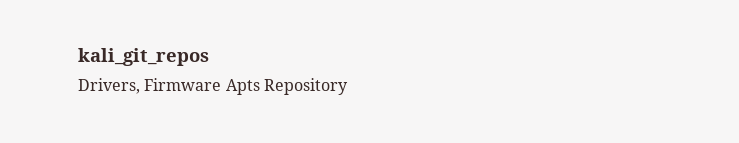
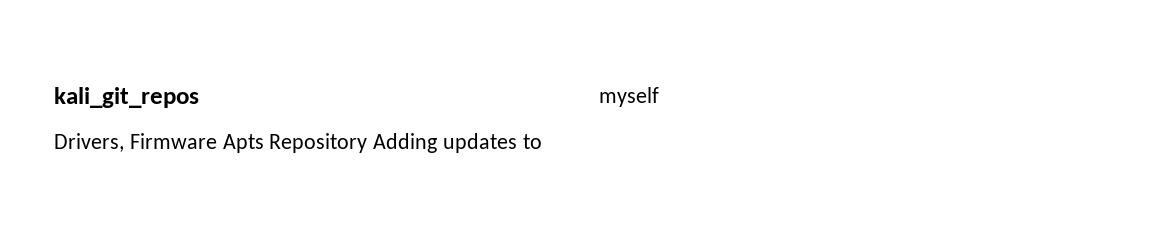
- Drivers, Firmware Apts Repository
+ Drivers, Firmware Apts Repository Adding updates to myself

